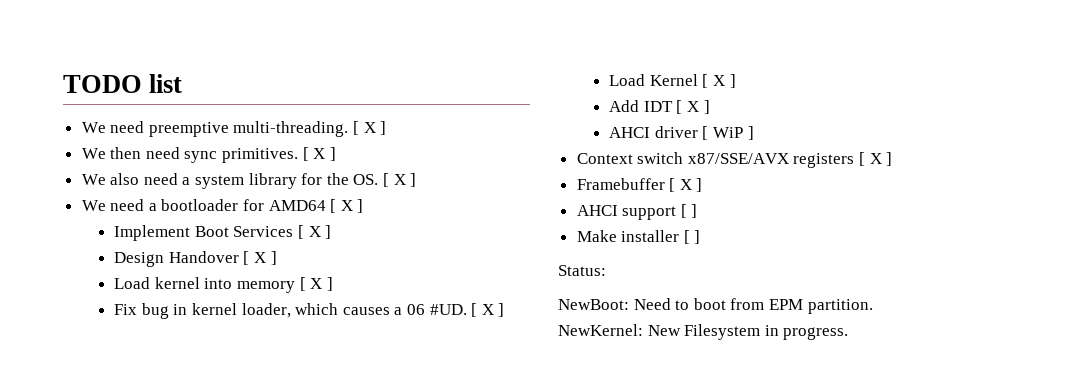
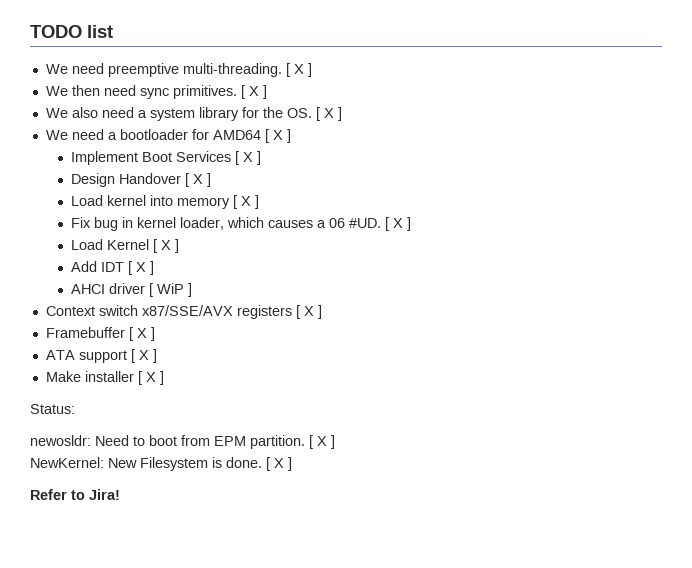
- AHCI support [ ]
+ ATA support [ X ]
- Make installer [ ]
+ Make installer [ X ]
- NewBoot: Need to boot from EPM partition.
+ newosldr: Need to boot from EPM partition. [ X ]
- NewKernel: New Filesystem in progress.
+ NewKernel: New Filesystem is done. [ X ]
+ Refer to Jira!

